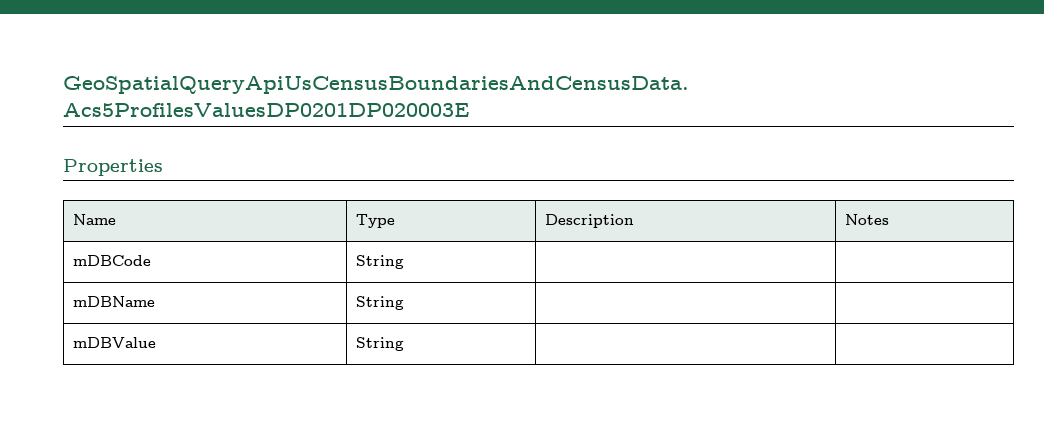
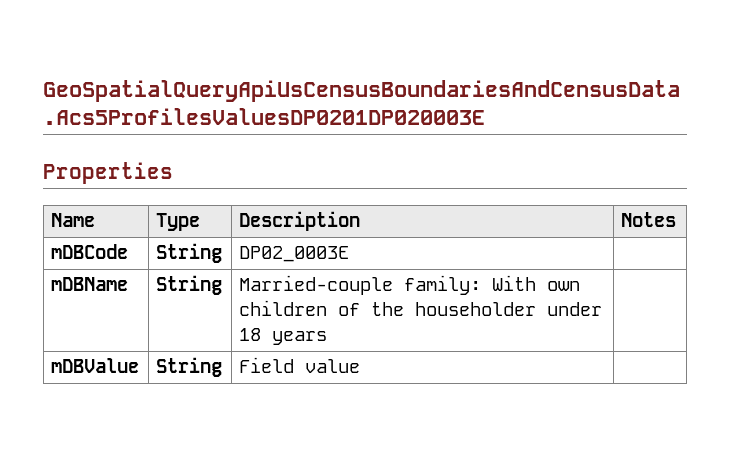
- mDBCode | String | |
+ mDBCode | String | DP02_0003E |
- mDBName | String | |
+ mDBName | String | Married-couple family: With own children of the householder under 18 years |
- mDBValue | String | |
+ mDBValue | String | Field value |

